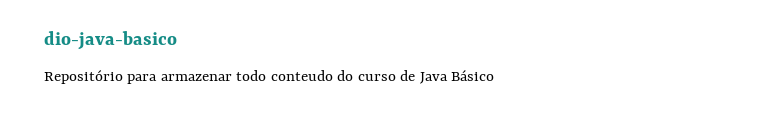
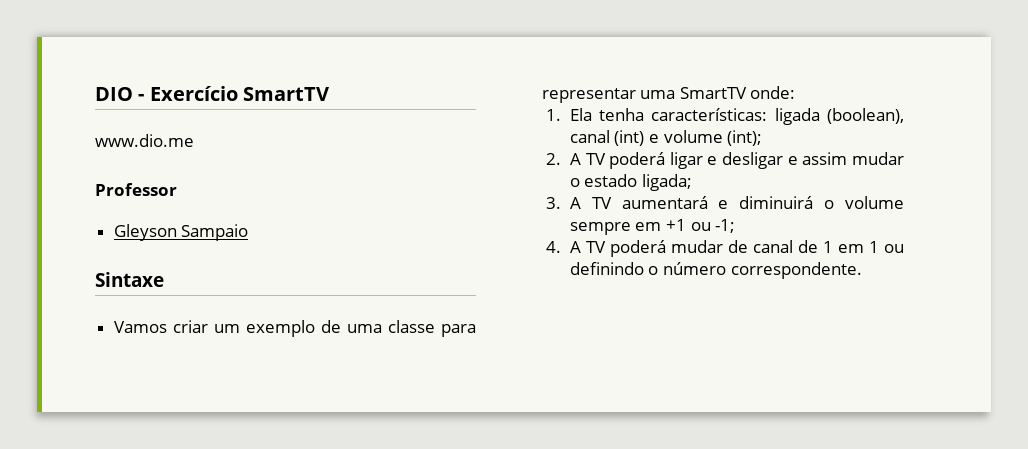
- dio-java-basico
- Repositório para armazenar todo conteudo do curso de Java Básico
+ DIO - Exercício SmartTV
+ www.dio.me
+ Professor
+ Gleyson Sampaio
+ Sintaxe
+ Vamos criar um exemplo de uma classe para representar uma SmartTV onde:
+ 1. Ela tenha características: ligada (boolean), canal (int) e volume (int);
+ 2. A TV poderá ligar e desligar e assim mudar o estado ligada;
+ 3. A TV aumentará e diminuirá o volume sempre em +1 ou -1;
+ 4. A TV poderá mudar de canal de 1 em 1 ou definindo o número correspondente.

